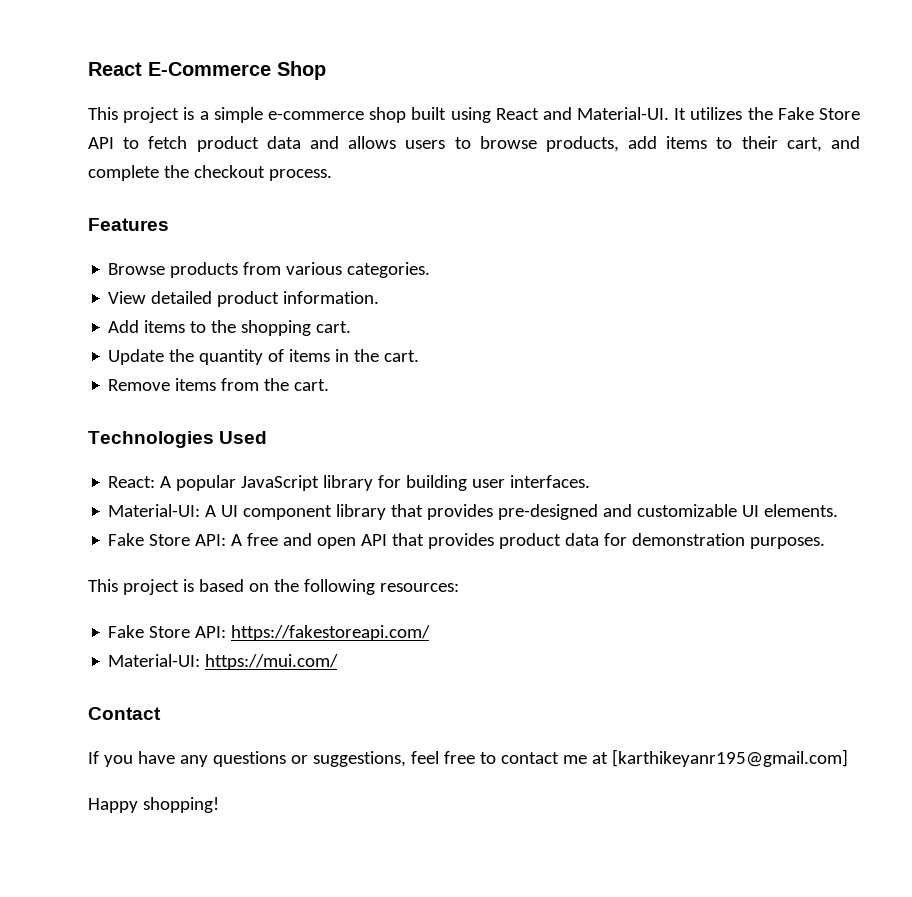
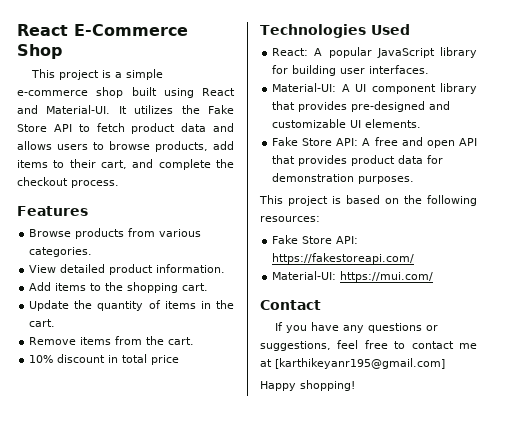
+ 10% discount in total price

